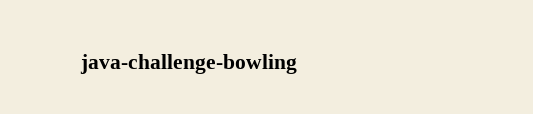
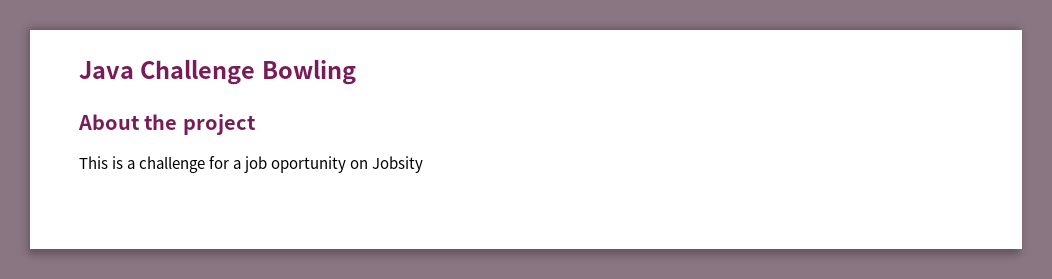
- java-challenge-bowling
+ Java Challenge Bowling
+ About the project
+ This is a challenge for a job oportunity on Jobsity

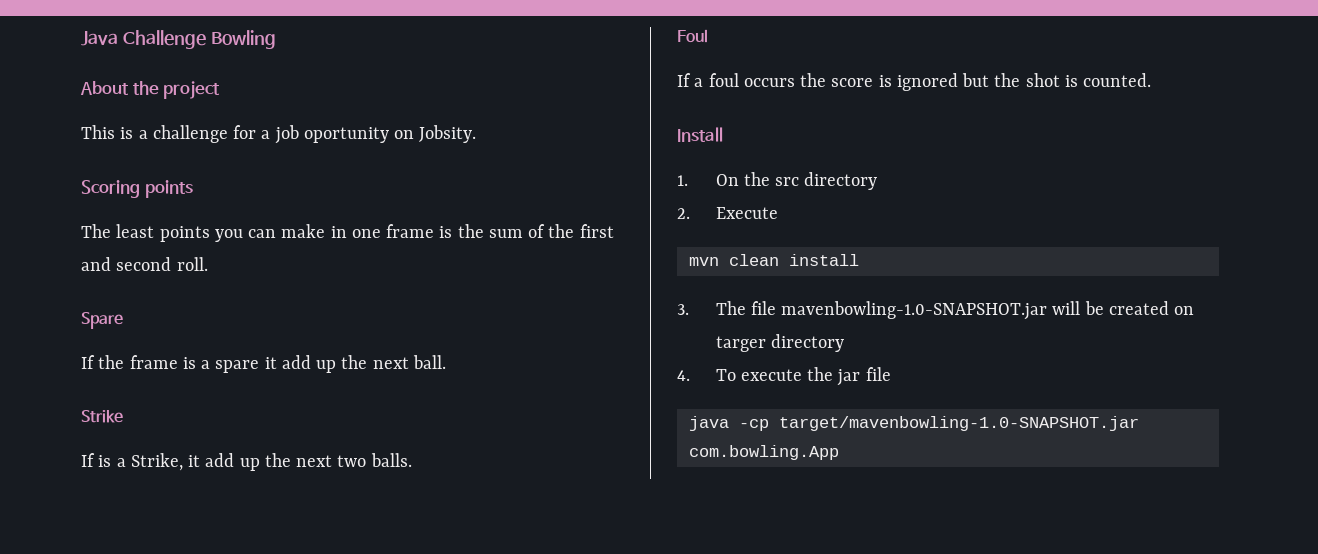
- This is a challenge for a job oportunity on Jobsity
+ This is a challenge for a job oportunity on Jobsity.
+ Scoring points
+ The least points you can make in one frame is the sum of the first and second roll.
+ Spare
+ If the frame is a spare it add up the next ball.
+ Strike
+ If is a Strike, it add up the next two balls.
+ Foul
+ If a foul occurs the score is ignored but the shot is counted.
+ Install
+ 1. On the src directory
+ 2. Execute
+ mvn clean install
+ 3. The file mavenbowling-1.0-SNAPSHOT.jar will be created on targer directory
+ 4. To execute the jar file
+ java -cp target/mavenbowling-1.0-SNAPSHOT.jar com.bowling.App

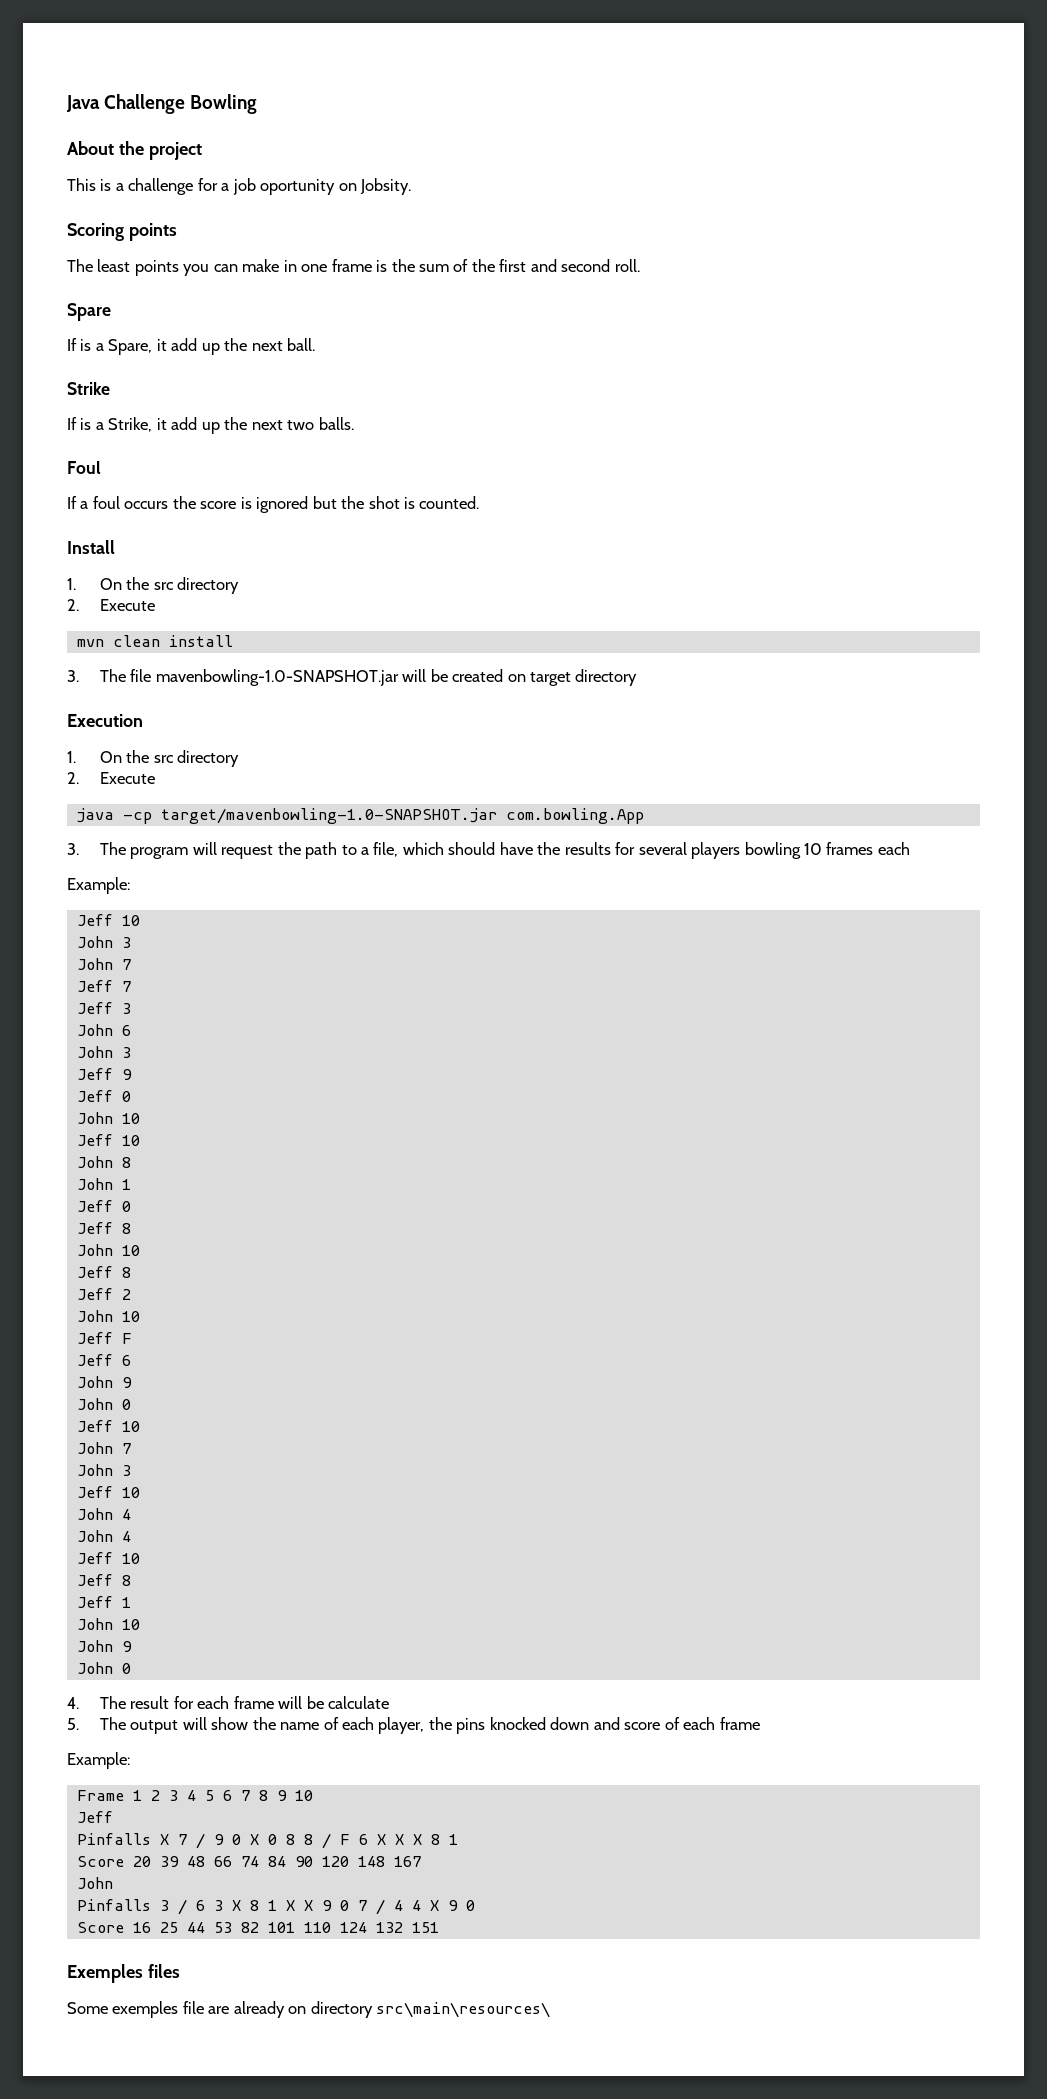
- If the frame is a spare it add up the next ball.
+ If is a Spare, it add up the next ball.
- 3. The file mavenbowling-1.0-SNAPSHOT.jar will be created on targer directory
- 4. To execute the jar file
+ 3. The file mavenbowling-1.0-SNAPSHOT.jar will be created on target directory
+ Execution
+ 1. On the src directory
+ 2. Execute
  java -cp target/mavenbowling-1.0-SNAPSHOT.jar com.bowling.App
+ 3. The program will request the path to a file, which should have the results for several players bowling 10 frames each
+ Example:
+ Jeff 10
+ John 3
+ John 7
+ Jeff 7
+ Jeff 3
+ John 6
+ John 3
+ Jeff 9
+ Jeff 0
+ John 10
+ Jeff 10
+ John 8
+ John 1
+ Jeff 0
+ Jeff 8
+ John 10
+ Jeff 8
+ Jeff 2
+ John 10
+ Jeff F
+ Jeff 6
+ John 9
+ John 0
+ Jeff 10
+ John 7
+ John 3
+ Jeff 10
+ John 4
+ John 4
+ Jeff 10
+ Jeff 8
+ Jeff 1
+ John 10
+ John 9
+ John 0
+ 4. The result for each frame will be calculate
+ 5. The output will show the name of each player, the pins knocked down and score of each frame
+ Example:
+ Frame 1 2 3 4 5 6 7 8 9 10
+ Jeff
+ Pinfalls X 7 / 9 0 X 0 8 8 / F 6 X X X 8 1
+ Score 20 39 48 66 74 84 90 120 148 167
+ John
+ Pinfalls 3 / 6 3 X 8 1 X X 9 0 7 / 4 4 X 9 0
+ Score 16 25 44 53 82 101 110 124 132 151
+ Exemples files
+ Some exemples file are already on directory src\main\resources\

